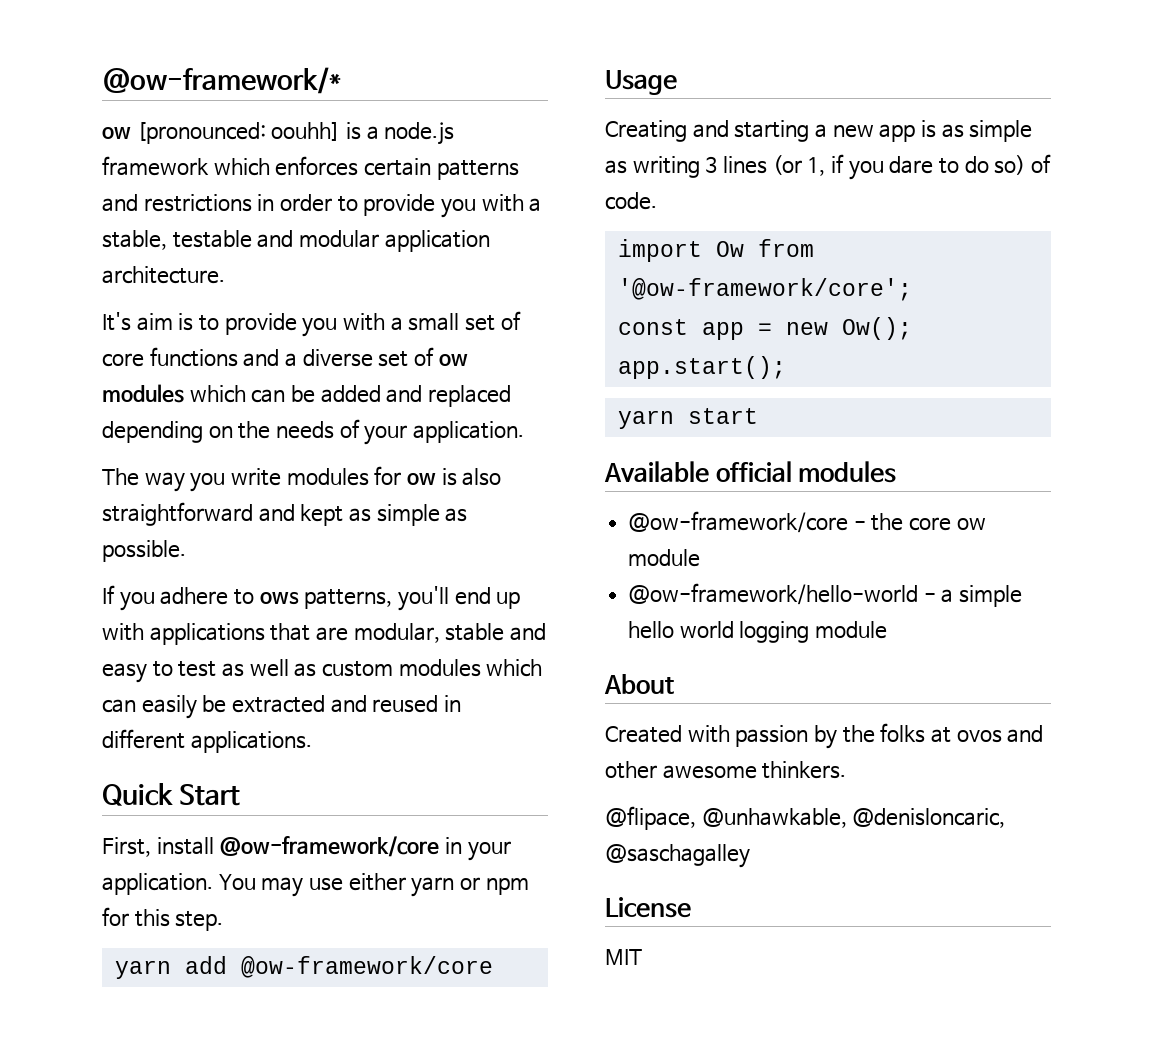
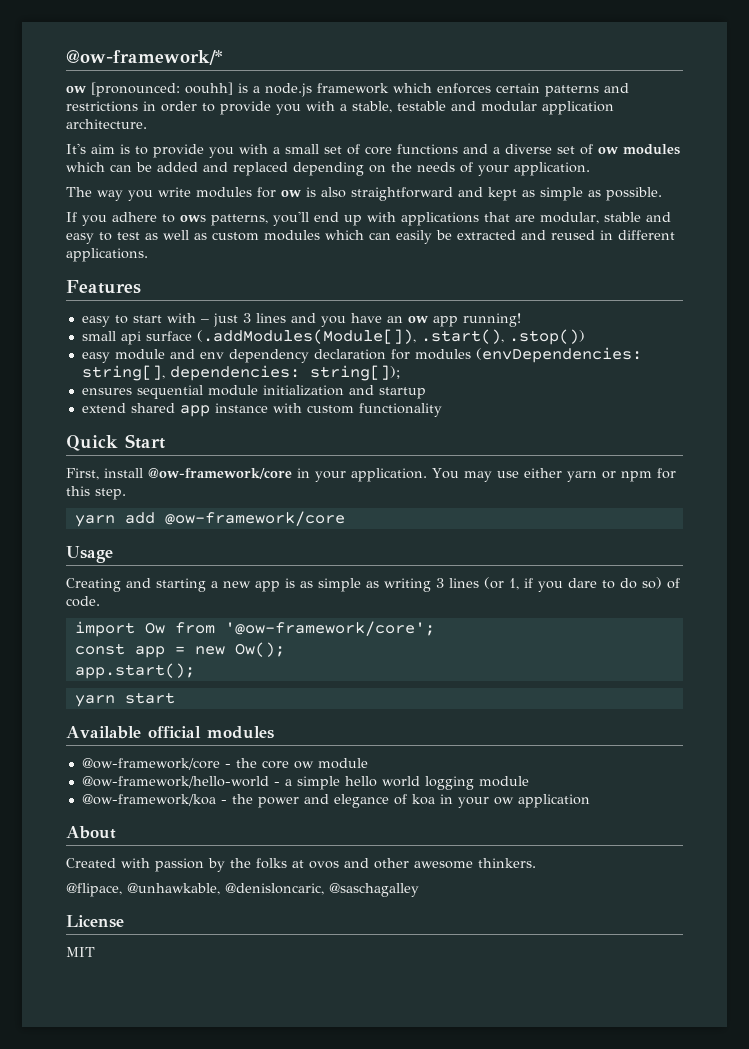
+ Features
+ easy to start with – just 3 lines and you have an ow app running!
+ small api surface (.addModules(Module[]), .start(), .stop())
+ easy module and env dependency declaration for modules (envDependencies: string[], dependencies: string[]);
+ ensures sequential module initialization and startup
+ extend shared app instance with custom functionality
+ @ow-framework/koa - the power and elegance of koa in your ow application

